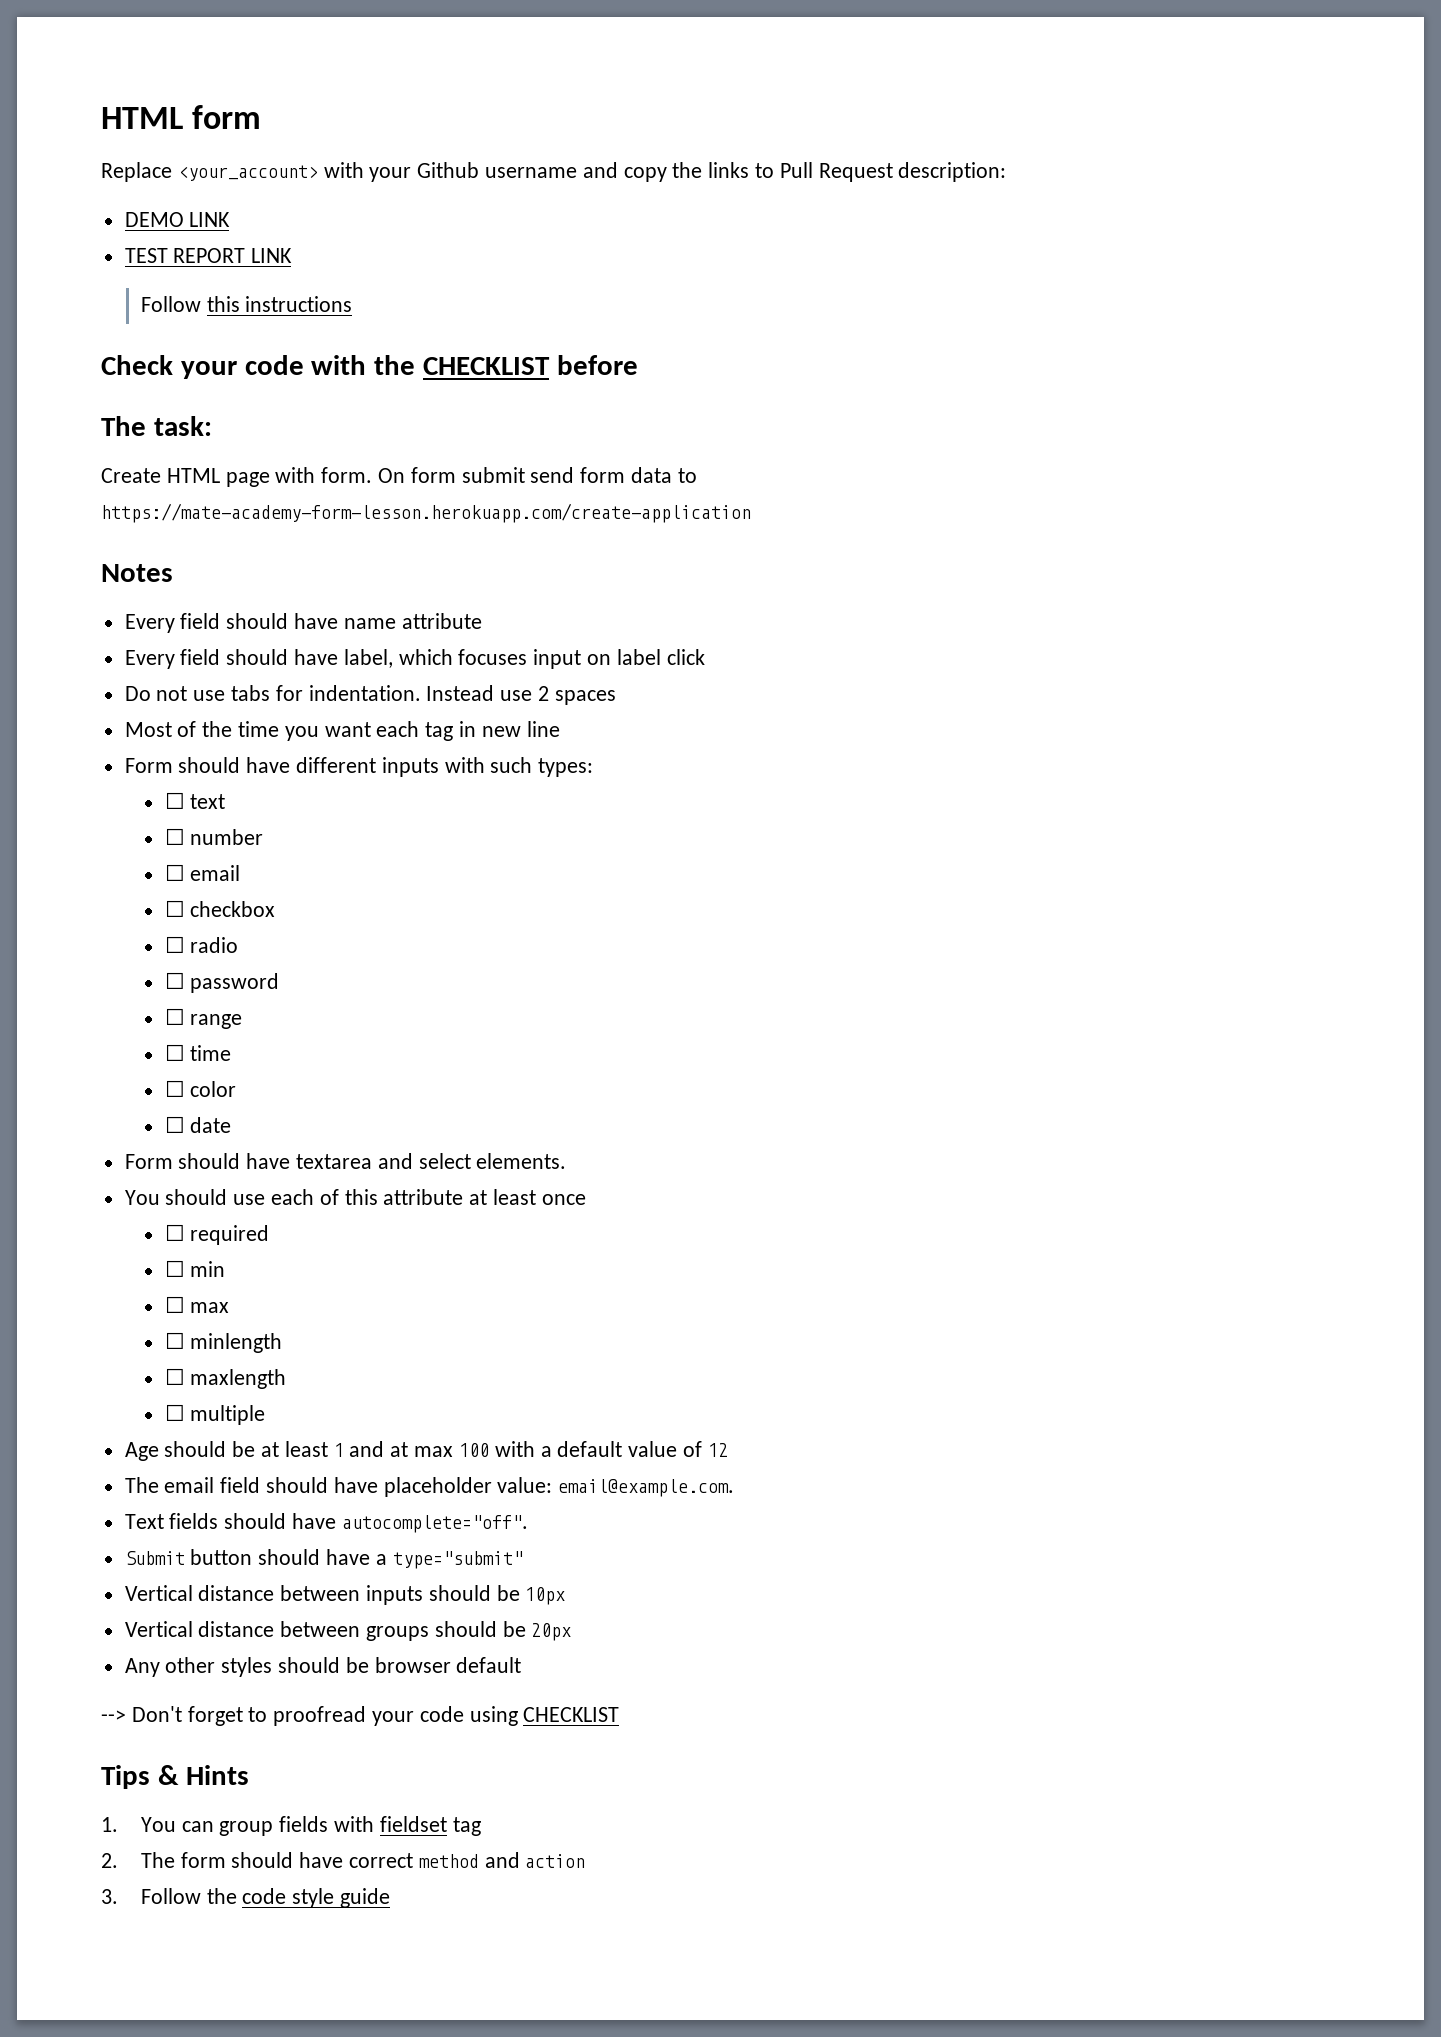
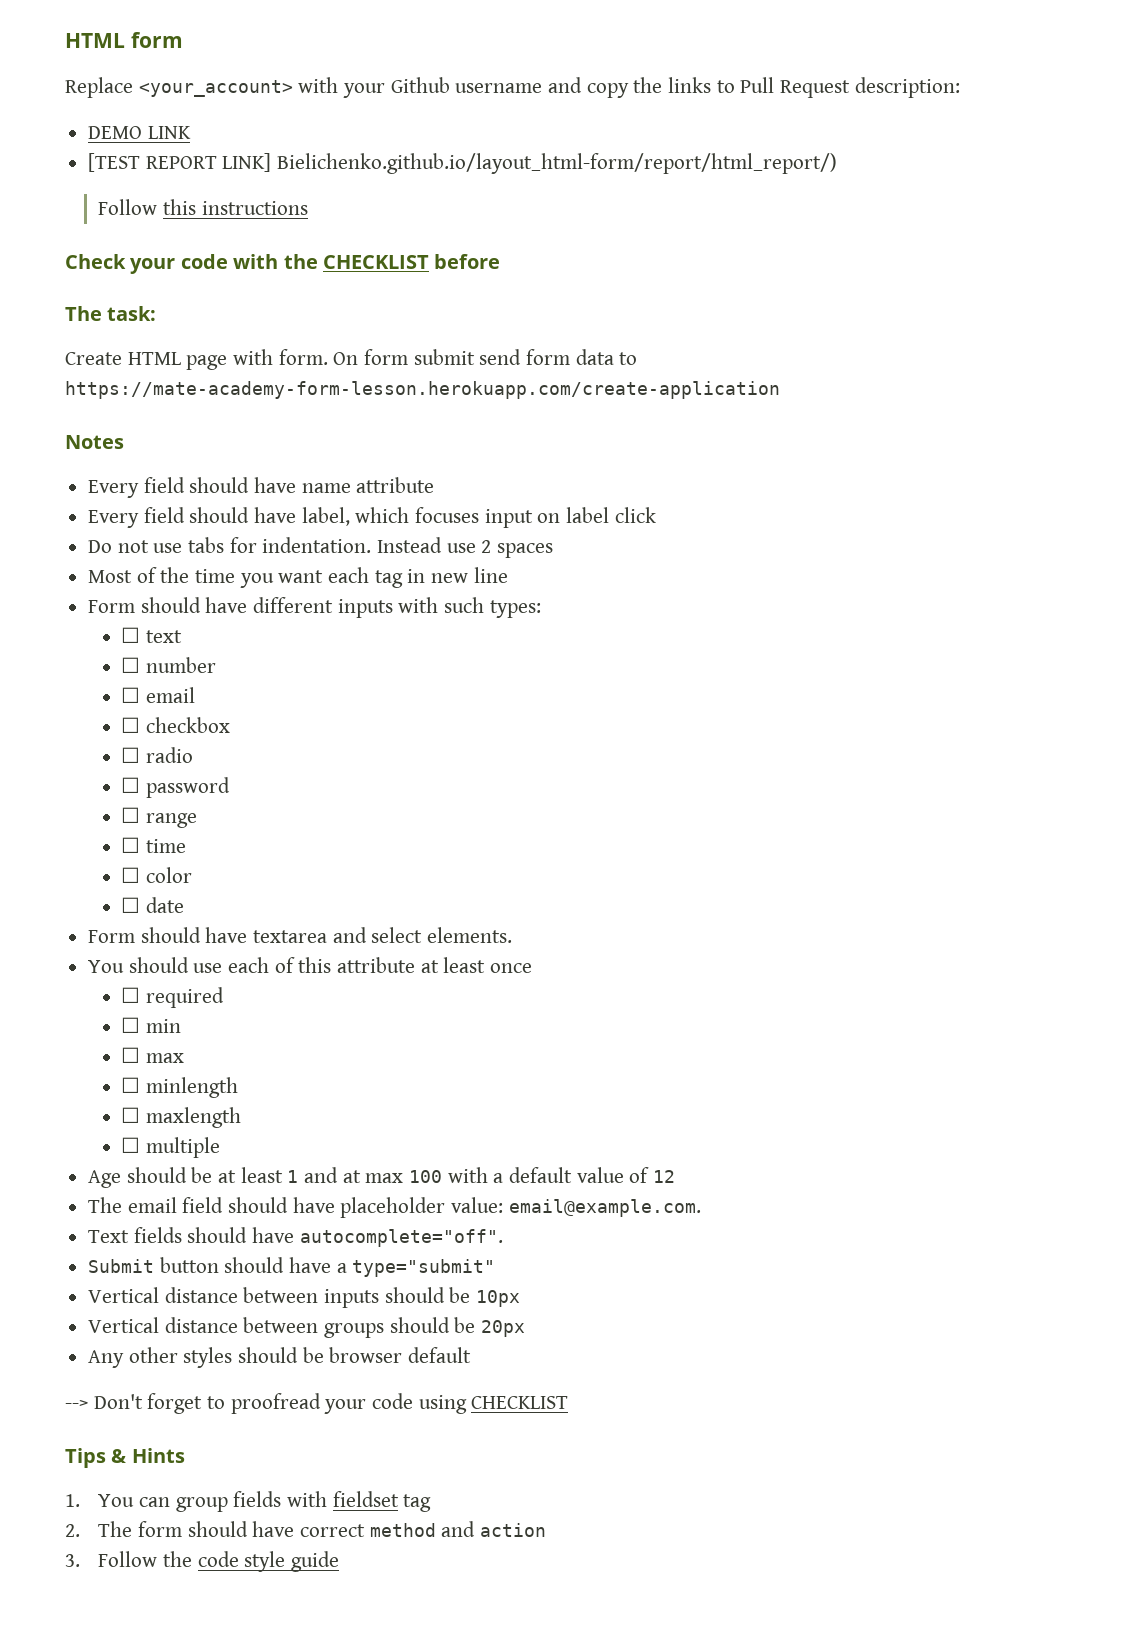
- TEST REPORT LINK
+ [TEST REPORT LINK] Bielichenko.github.io/layout_html-form/report/html_report/)

